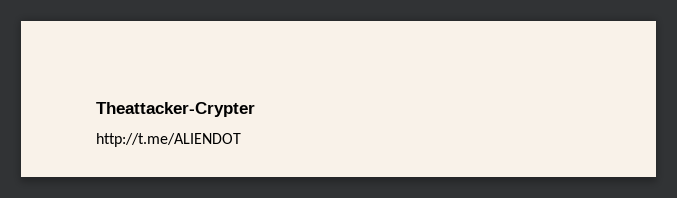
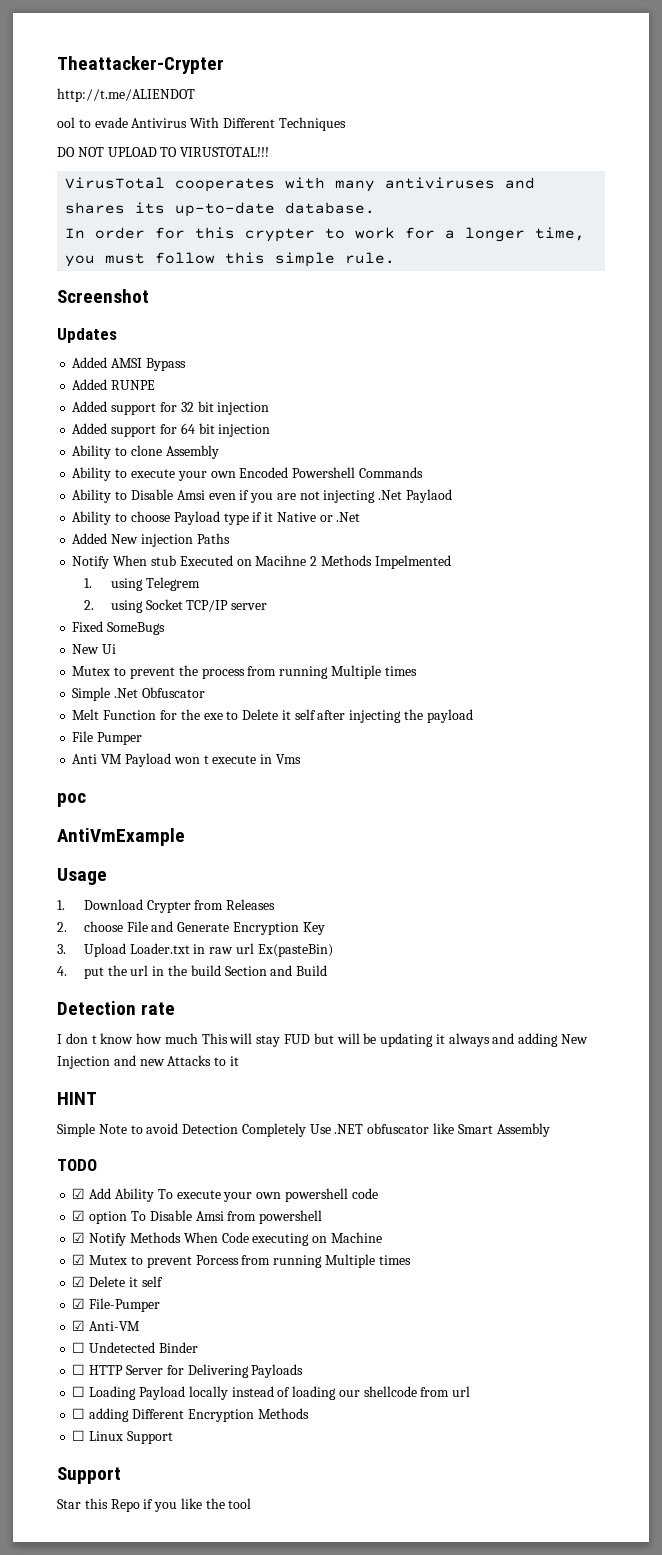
+ ool to evade Antivirus With Different Techniques
+ DO NOT UPLOAD TO VIRUSTOTAL!!!
+ VirusTotal cooperates with many antiviruses and shares its up-to-date database.
+ In order for this crypter to work for a longer time, you must follow this simple rule.
+ Screenshot
+ Updates
+ Added AMSI Bypass
+ Added RUNPE
+ Added support for 32 bit injection
+ Added support for 64 bit injection
+ Ability to clone Assembly
+ Ability to execute your own Encoded Powershell Commands
+ Ability to Disable Amsi even if you are not injecting .Net Paylaod
+ Ability to choose Payload type if it Native or .Net
+ Added New injection Paths
+ Notify When stub Executed on Macihne 2 Methods Impelmented
+ 1. using Telegrem
+ 2. using Socket TCP/IP server
+ Fixed SomeBugs
+ New Ui
+ Mutex to prevent the process from running Multiple times
+ Simple .Net Obfuscator
+ Melt Function for the exe to Delete it self after injecting the payload
+ File Pumper
+ Anti VM Payload won t execute in Vms
+ poc
+ AntiVmExample
+ Usage
+ 1. Download Crypter from Releases
+ 2. choose File and Generate Encryption Key
+ 3. Upload Loader.txt in raw url Ex(pasteBin)
+ 4. put the url in the build Section and Build
+ Detection rate
+ I don t know how much This will stay FUD but will be updating it always and adding New Injection and new Attacks to it
+ HINT
+ Simple Note to avoid Detection Completely Use .NET obfuscator like Smart Assembly
+ TODO
+ ☑ Add Ability To execute your own powershell code
+ ☑ option To Disable Amsi from powershell
+ ☑ Notify Methods When Code executing on Machine
+ ☑ Mutex to prevent Porcess from running Multiple times
+ ☑ Delete it self
+ ☑ File-Pumper
+ ☑ Anti-VM
+ ☐ Undetected Binder
+ ☐ HTTP Server for Delivering Payloads
+ ☐ Loading Payload locally instead of loading our shellcode from url
+ ☐ adding Different Encryption Methods
+ ☐ Linux Support
+ Support
+ Star this Repo if you like the tool

